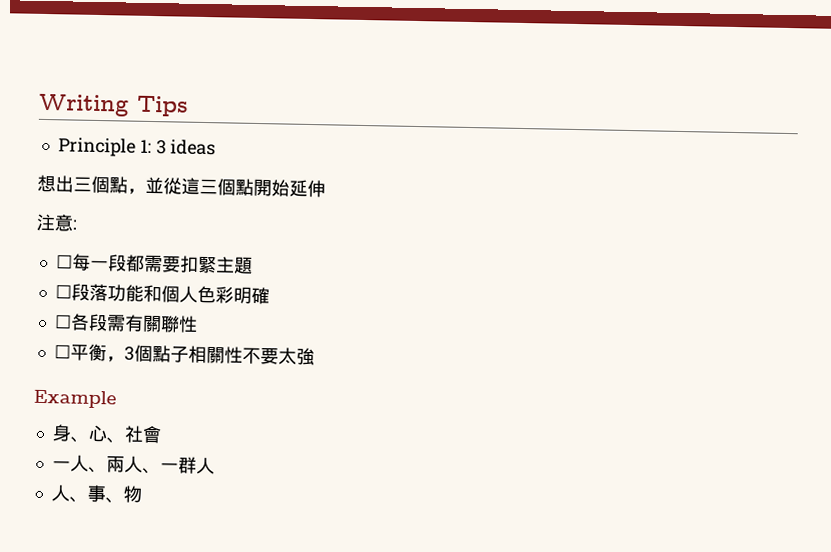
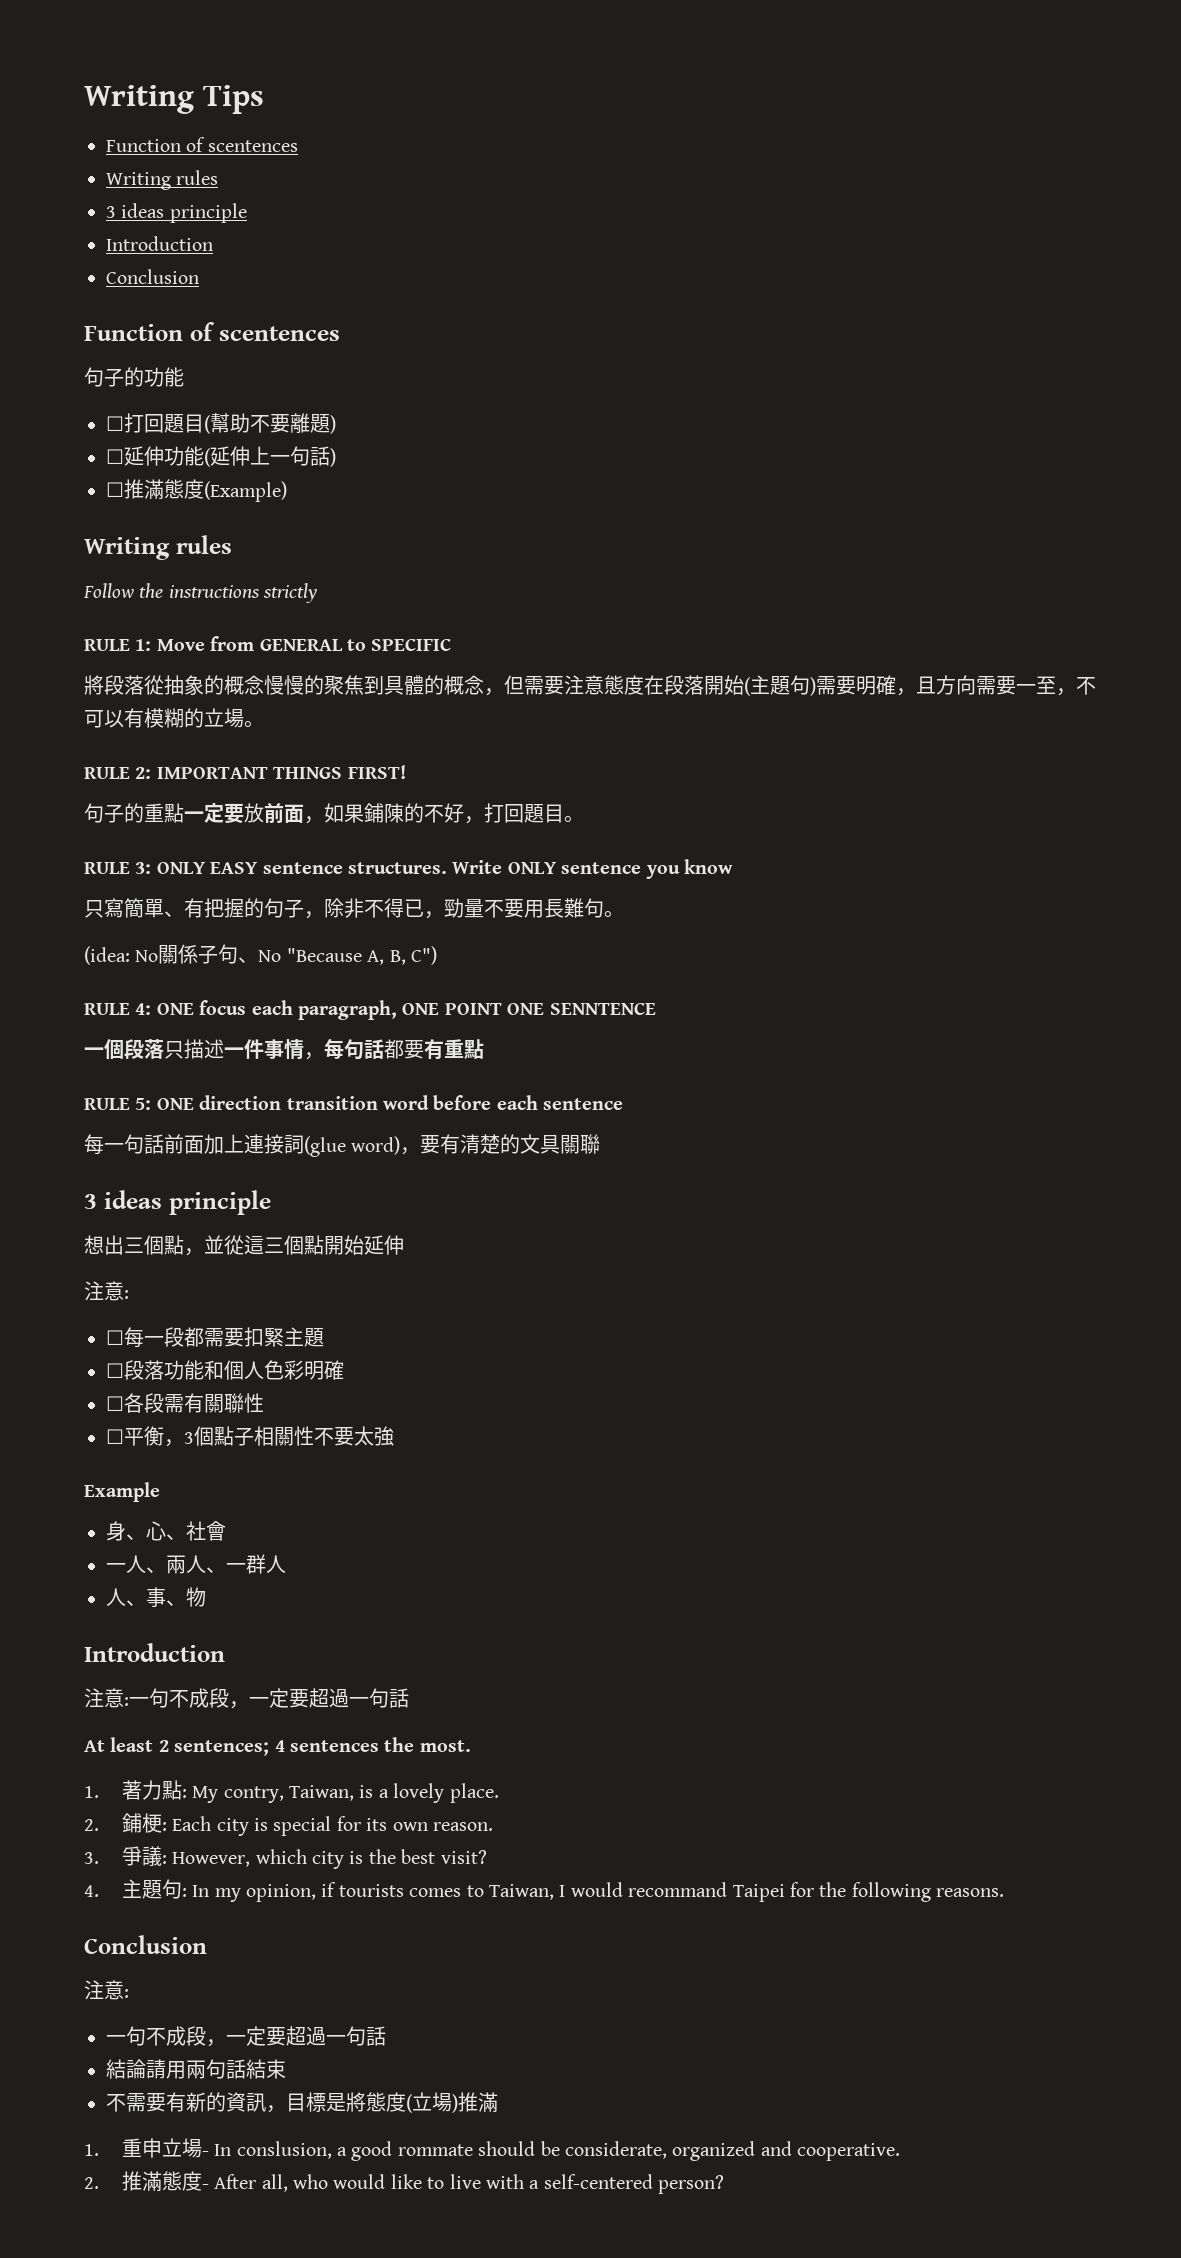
  Writing Tips
- Principle 1: 3 ideas
+ Function of scentences
+ Writing rules
+ 3 ideas principle
+ Introduction
+ Conclusion
+ Function of scentences
+ 句子的功能
+ ☐打回題目(幫助不要離題)
+ ☐延伸功能(延伸上一句話)
+ ☐推滿態度(Example)
+ Writing rules
+ Follow the instructions strictly
+ RULE 1: Move from GENERAL to SPECIFIC
+ 將段落從抽象的概念慢慢的聚焦到具體的概念，但需要注意態度在段落開始(主題句)需要明確，且方向需要一至，不可以有模糊的立場。
+ RULE 2: IMPORTANT THINGS FIRST!
+ 句子的重點一定要放前面，如果鋪陳的不好，打回題目。
+ RULE 3: ONLY EASY sentence structures. Write ONLY sentence you know
+ 只寫簡單、有把握的句子，除非不得已，勁量不要用長難句。
+ (idea: No關係子句、No "Because A, B, C")
+ RULE 4: ONE focus each paragraph, ONE POINT ONE SENNTENCE
+ 一個段落只描述一件事情，每句話都要有重點
+ RULE 5: ONE direction transition word before each sentence
+ 每一句話前面加上連接詞(glue word)，要有清楚的文具關聯
+ 3 ideas principle
  人、事、物
+ Introduction
+ 注意:一句不成段，一定要超過一句話
+ At least 2 sentences; 4 sentences the most.
+ 1.著力點: My contry, Taiwan, is a lovely place.
+ 2.鋪梗: Each city is special for its own reason.
+ 3.爭議: However, which city is the best visit?
+ 4.主題句: In my opinion, if tourists comes to Taiwan, I would recommand Taipei for the following reasons.
+ Conclusion
+ 注意:
+ 一句不成段，一定要超過一句話
+ 結論請用兩句話結束
+ 不需要有新的資訊，目標是將態度(立場)推滿
+ 1.重申立場- In conslusion, a good rommate should be considerate, organized and cooperative.
+ 2.推滿態度- After all, who would like to live with a self-centered person?

